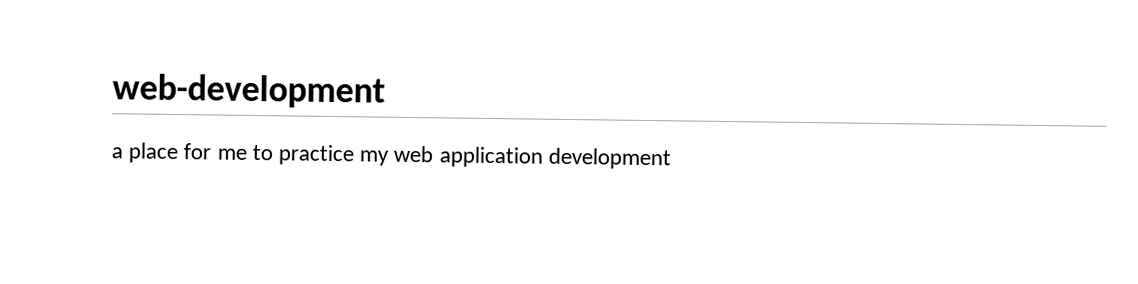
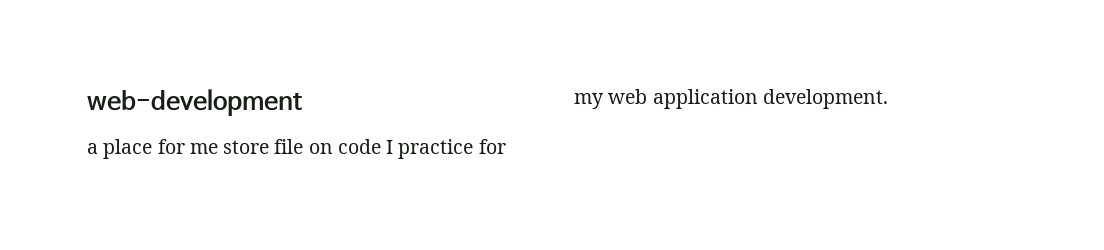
- a place for me to practice my web application development
+ a place for me store file on code I practice for my web application development.

